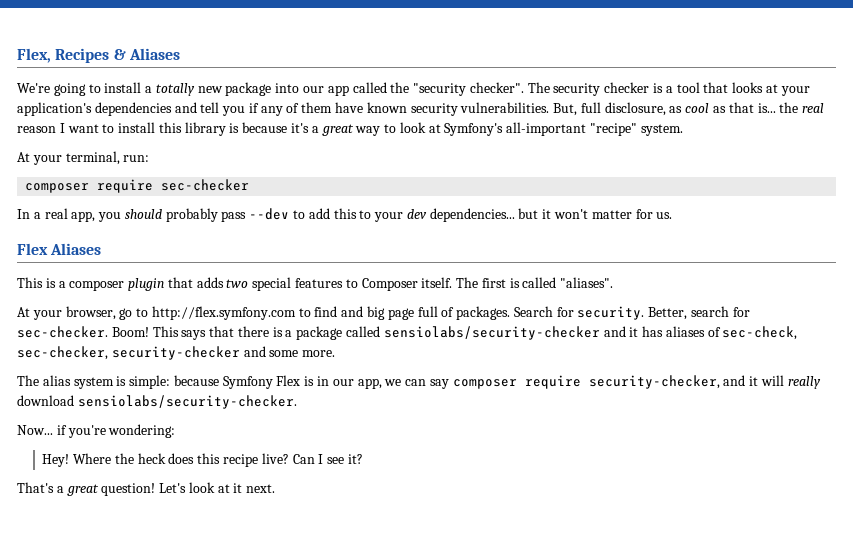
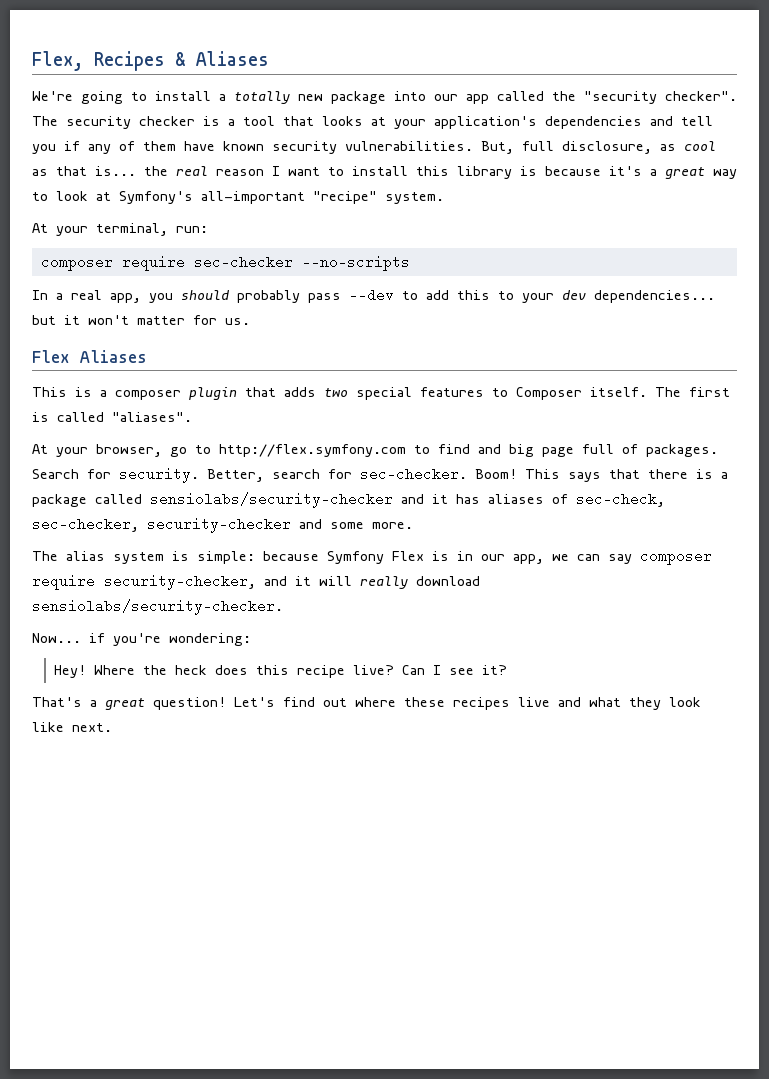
- composer require sec-checker
+ composer require sec-checker --no-scripts
- Let's look at it next.
+ Let's find out where these recipes live and what they look like next.

